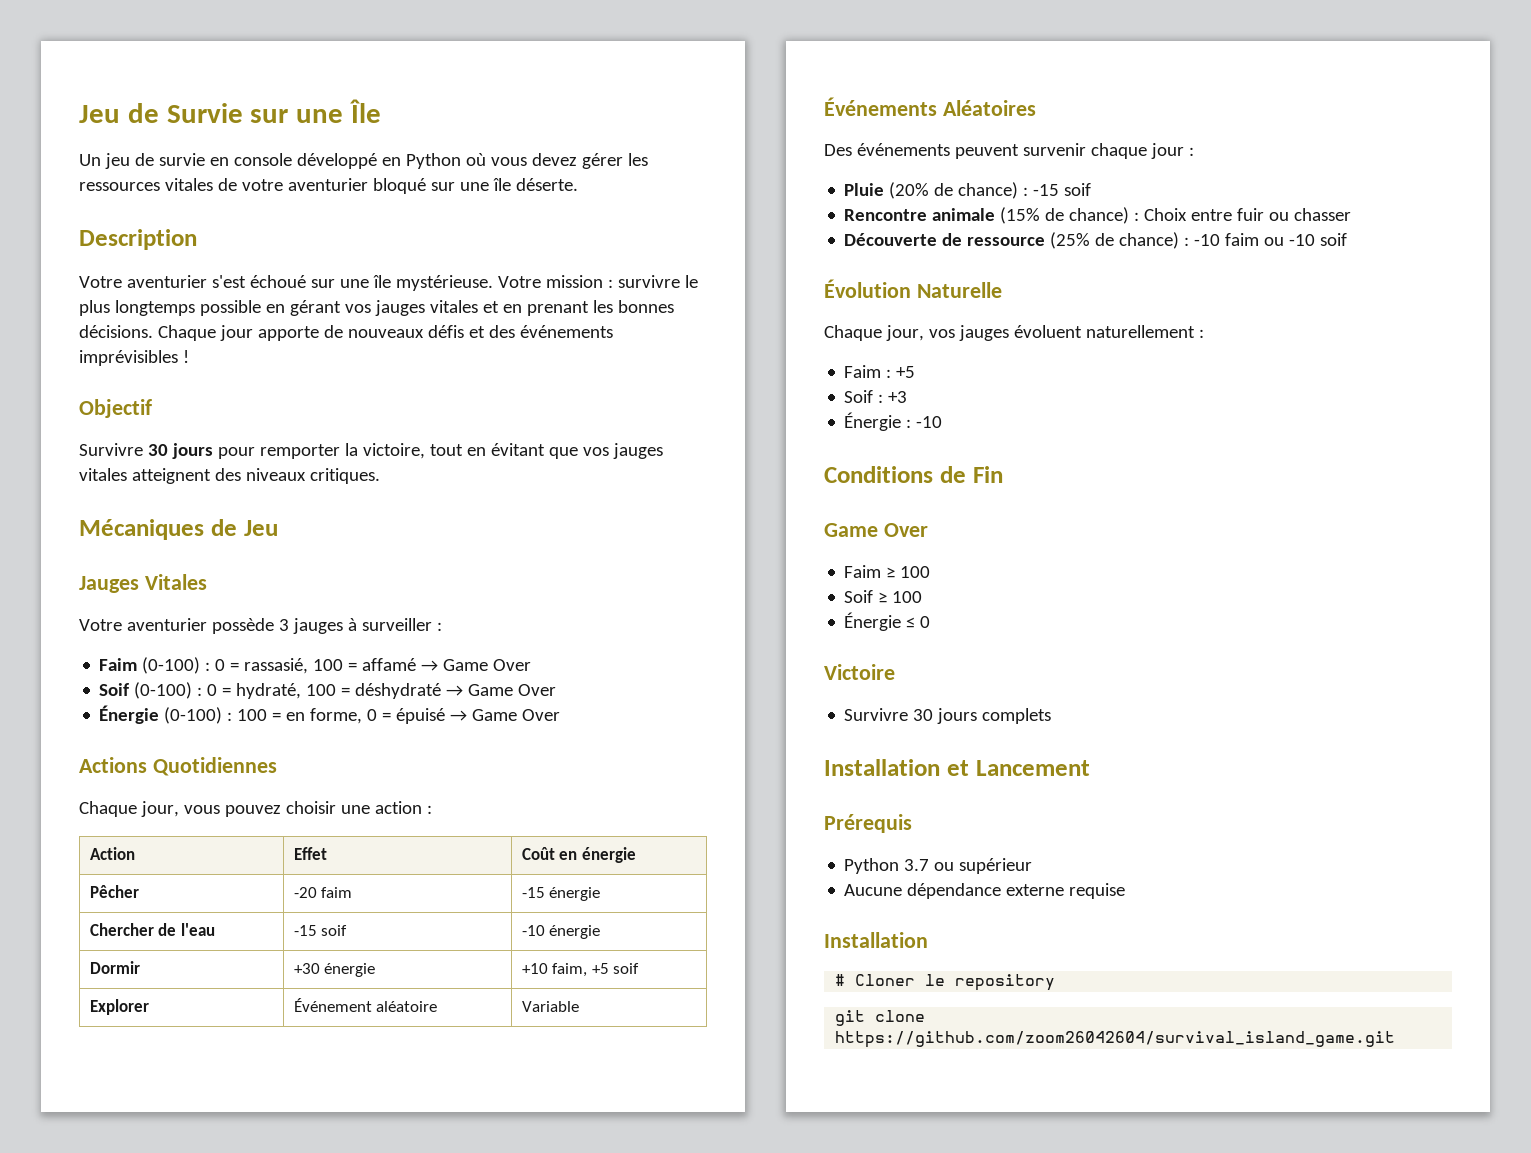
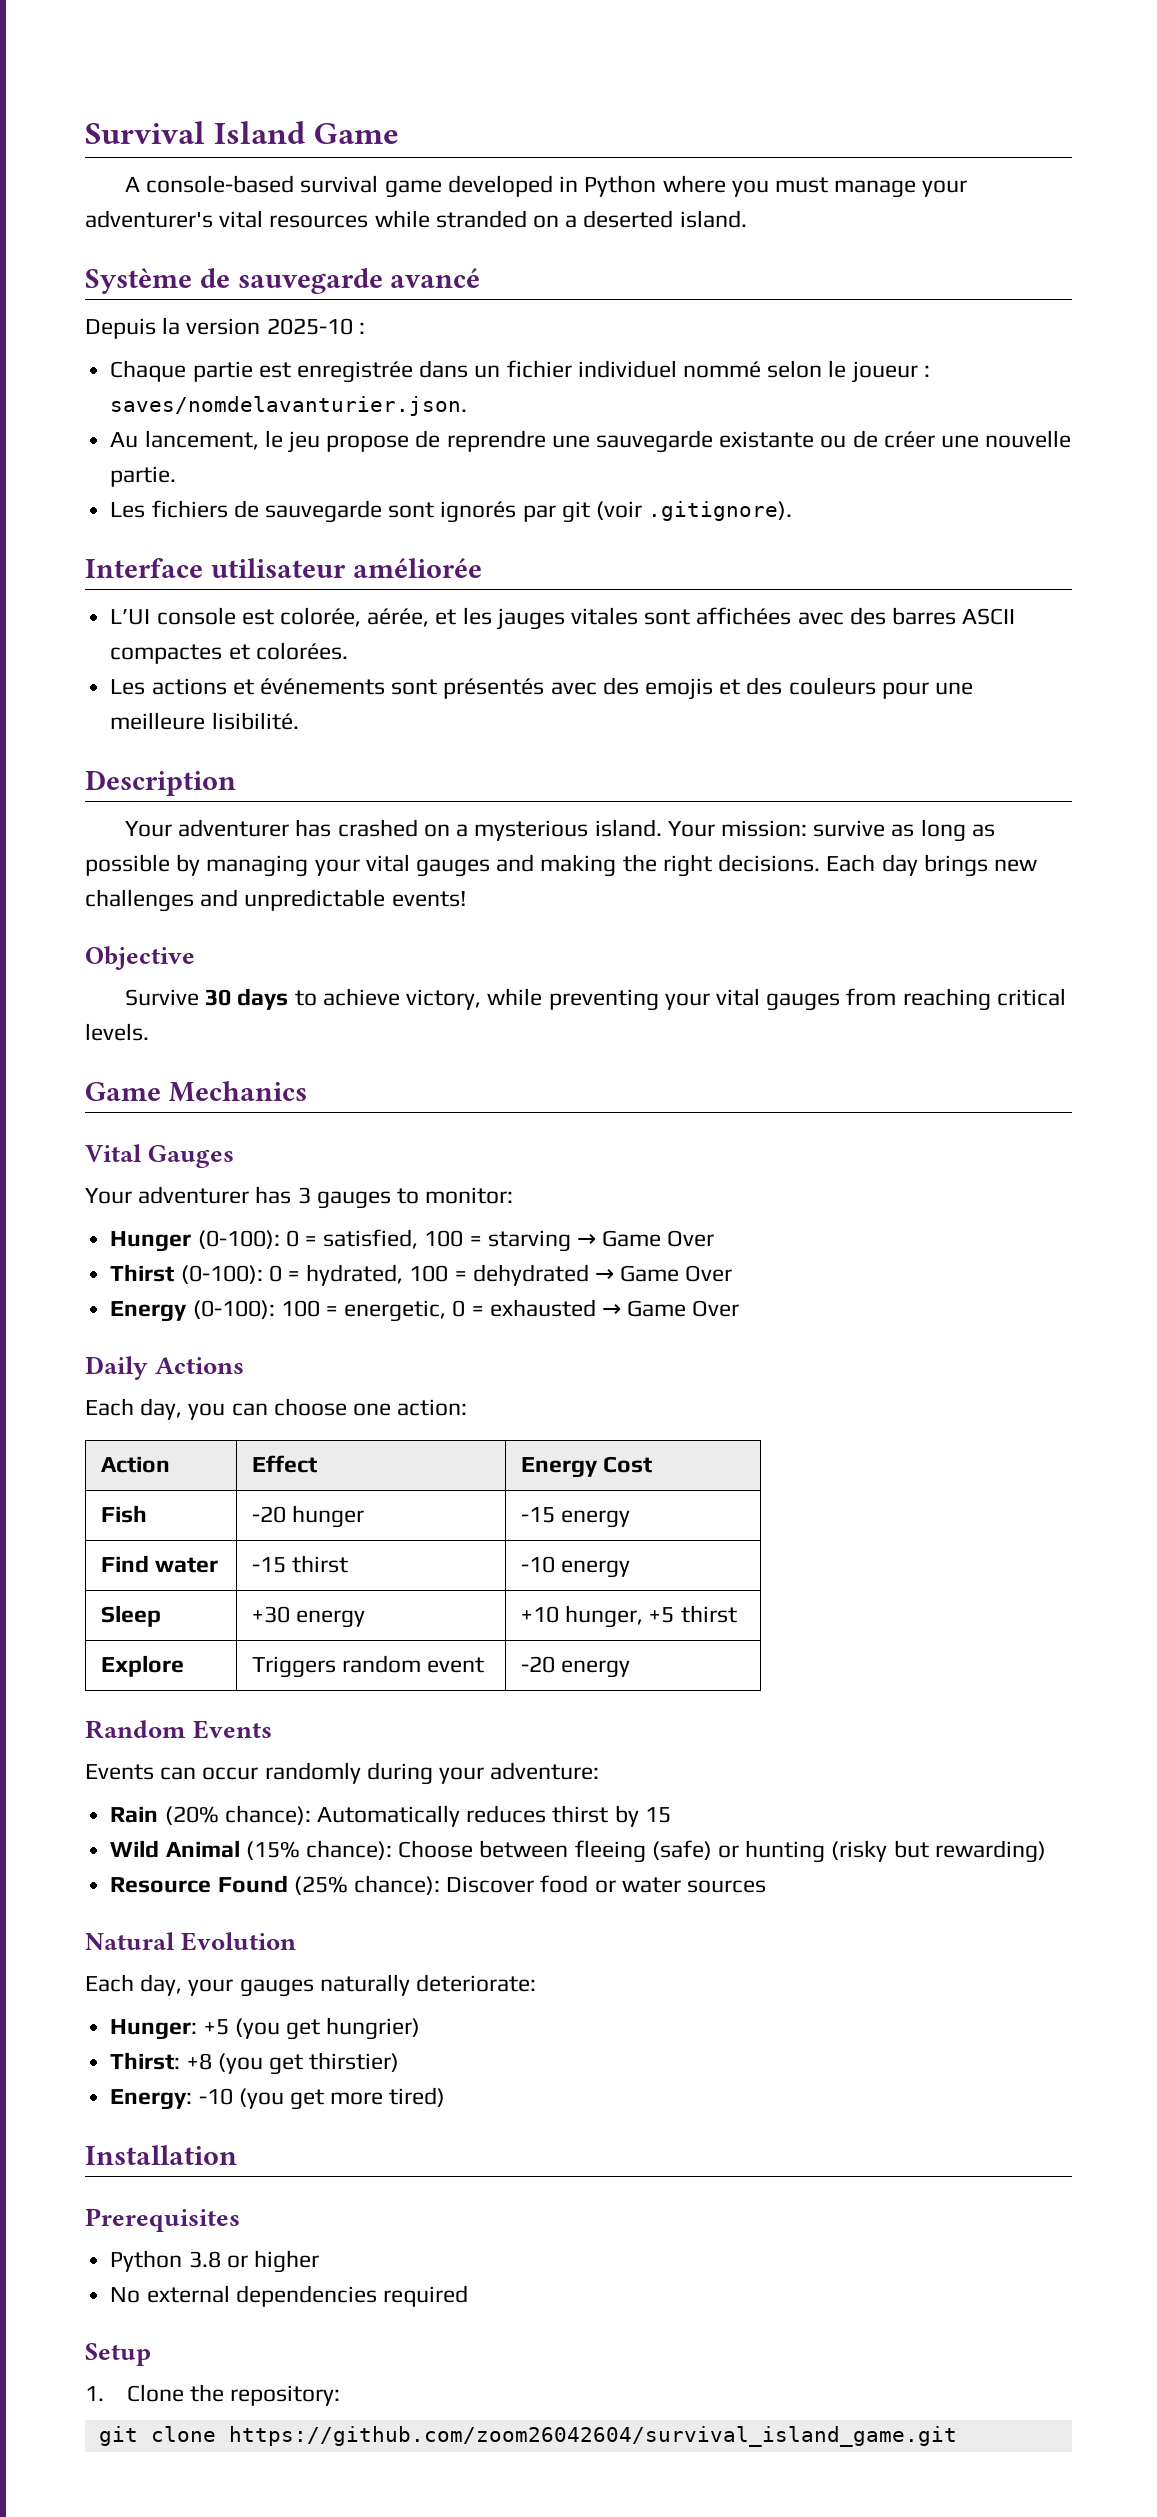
- Jeu de Survie sur une Île
- Un jeu de survie en console développé en Python où vous devez gérer les ressources vitales de votre aventurier bloqué sur une île déserte.
+ Survival Island Game
+ A console-based survival game developed in Python where you must manage your adventurer's vital resources while stranded on a deserted island.
+ Système de sauvegarde avancé
+ Depuis la version 2025-10 :
+ Chaque partie est enregistrée dans un fichier individuel nommé selon le joueur : saves/nomdelavanturier.json.
+ Au lancement, le jeu propose de reprendre une sauvegarde existante ou de créer une nouvelle partie.
+ Les fichiers de sauvegarde sont ignorés par git (voir .gitignore).
+ Interface utilisateur améliorée
+ L’UI console est colorée, aérée, et les jauges vitales sont affichées avec des barres ASCII compactes et colorées.
+ Les actions et événements sont présentés avec des emojis et des couleurs pour une meilleure lisibilité.
  Description
- Votre aventurier s'est échoué sur une île mystérieuse. Votre mission : survivre le plus longtemps possible en gérant vos jauges vitales et en prenant les bonnes décisions. Chaque jour apporte de nouveaux défis et des événements imprévisibles !
- Objectif
- Survivre 30 jours pour remporter la victoire, tout en évitant que vos jauges vitales atteignent des niveaux critiques.
- Mécaniques de Jeu
- Jauges Vitales
- Votre aventurier possède 3 jauges à surveiller :
- Faim (0-100) : 0 = rassasié, 100 = affamé → Game Over
- Soif (0-100) : 0 = hydraté, 100 = déshydraté → Game Over
- Énergie (0-100) : 100 = en forme, 0 = épuisé → Game Over
- Actions Quotidiennes
- Chaque jour, vous pouvez choisir une action :
- Action | Effet | Coût en énergie
- Pêcher | -20 faim | -15 énergie
- Chercher de l'eau | -15 soif | -10 énergie
- Dormir | +30 énergie | +10 faim, +5 soif
- Explorer | Événement aléatoire | Variable
- Événements Aléatoires
- Des événements peuvent survenir chaque jour :
- Pluie (20% de chance) : -15 soif
- Rencontre animale (15% de chance) : Choix entre fuir ou chasser
- Découverte de ressource (25% de chance) : -10 faim ou -10 soif
- Évolution Naturelle
- Chaque jour, vos jauges évoluent naturellement :
- Faim : +5
- Soif : +3
- Énergie : -10
- Conditions de Fin
- Game Over
- Faim ≥ 100
- Soif ≥ 100
- Énergie ≤ 0
- Victoire
- Survivre 30 jours complets
- Installation et Lancement
- Prérequis
- Python 3.7 ou supérieur
- Aucune dépendance externe requise
+ Your adventurer has crashed on a mysterious island. Your mission: survive as long as possible by managing your vital gauges and making the right decisions. Each day brings new challenges and unpredictable events!
+ Objective
+ Survive 30 days to achieve victory, while preventing your vital gauges from reaching critical levels.
+ Game Mechanics
+ Vital Gauges
+ Your adventurer has 3 gauges to monitor:
+ Hunger (0-100): 0 = satisfied, 100 = starving → Game Over
+ Thirst (0-100): 0 = hydrated, 100 = dehydrated → Game Over
+ Energy (0-100): 100 = energetic, 0 = exhausted → Game Over
+ Daily Actions
+ Each day, you can choose one action:
+ Action | Effect | Energy Cost
+ Fish | -20 hunger | -15 energy
+ Find water | -15 thirst | -10 energy
+ Sleep | +30 energy | +10 hunger, +5 thirst
+ Explore | Triggers random event | -20 energy
+ Random Events
+ Events can occur randomly during your adventure:
+ Rain (20% chance): Automatically reduces thirst by 15
+ Wild Animal (15% chance): Choose between fleeing (safe) or hunting (risky but rewarding)
+ Resource Found (25% chance): Discover food or water sources
+ Natural Evolution
+ Each day, your gauges naturally deteriorate:
+ Hunger: +5 (you get hungrier)
+ Thirst: +8 (you get thirstier)
+ Energy: -10 (you get more tired)
  Installation
- # Cloner le repository
+ Prerequisites
+ Python 3.8 or higher
+ No external dependencies required
+ Setup
+ 1. Clone the repository:

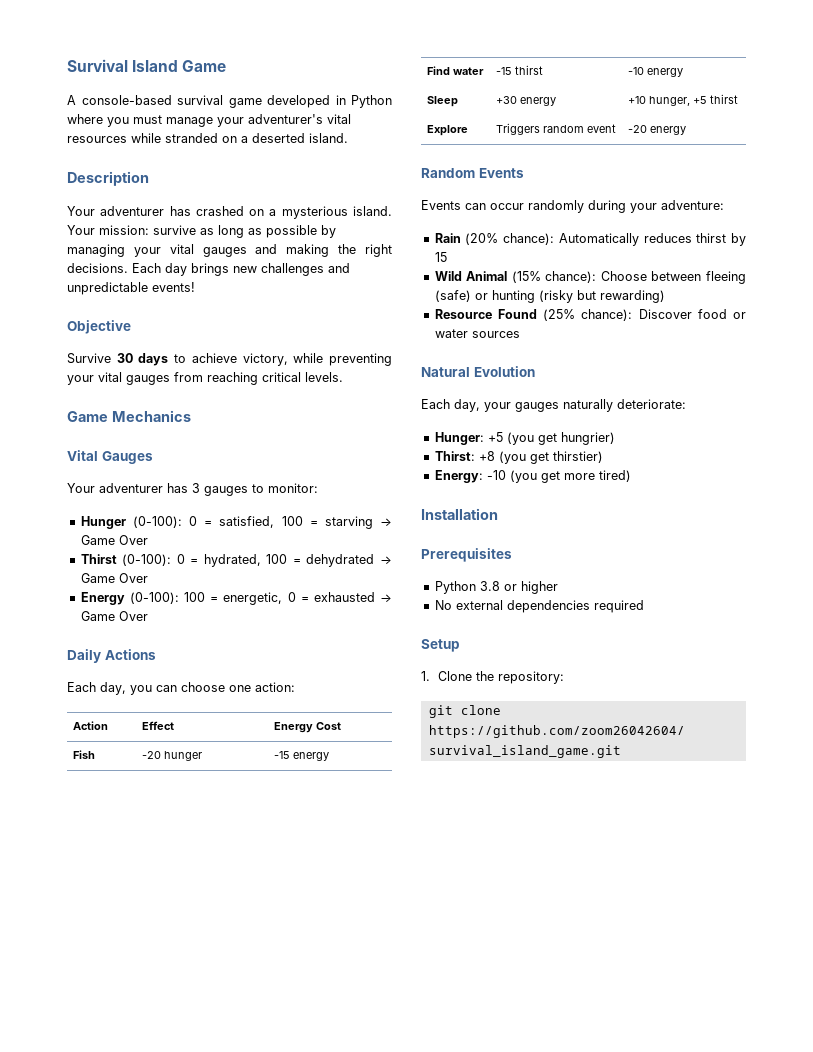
- Système de sauvegarde avancé
- Depuis la version 2025-10 :
- Chaque partie est enregistrée dans un fichier individuel nommé selon le joueur : saves/nomdelavanturier.json.
- Au lancement, le jeu propose de reprendre une sauvegarde existante ou de créer une nouvelle partie.
- Les fichiers de sauvegarde sont ignorés par git (voir .gitignore).
- Interface utilisateur améliorée
- L’UI console est colorée, aérée, et les jauges vitales sont affichées avec des barres ASCII compactes et colorées.
- Les actions et événements sont présentés avec des emojis et des couleurs pour une meilleure lisibilité.

